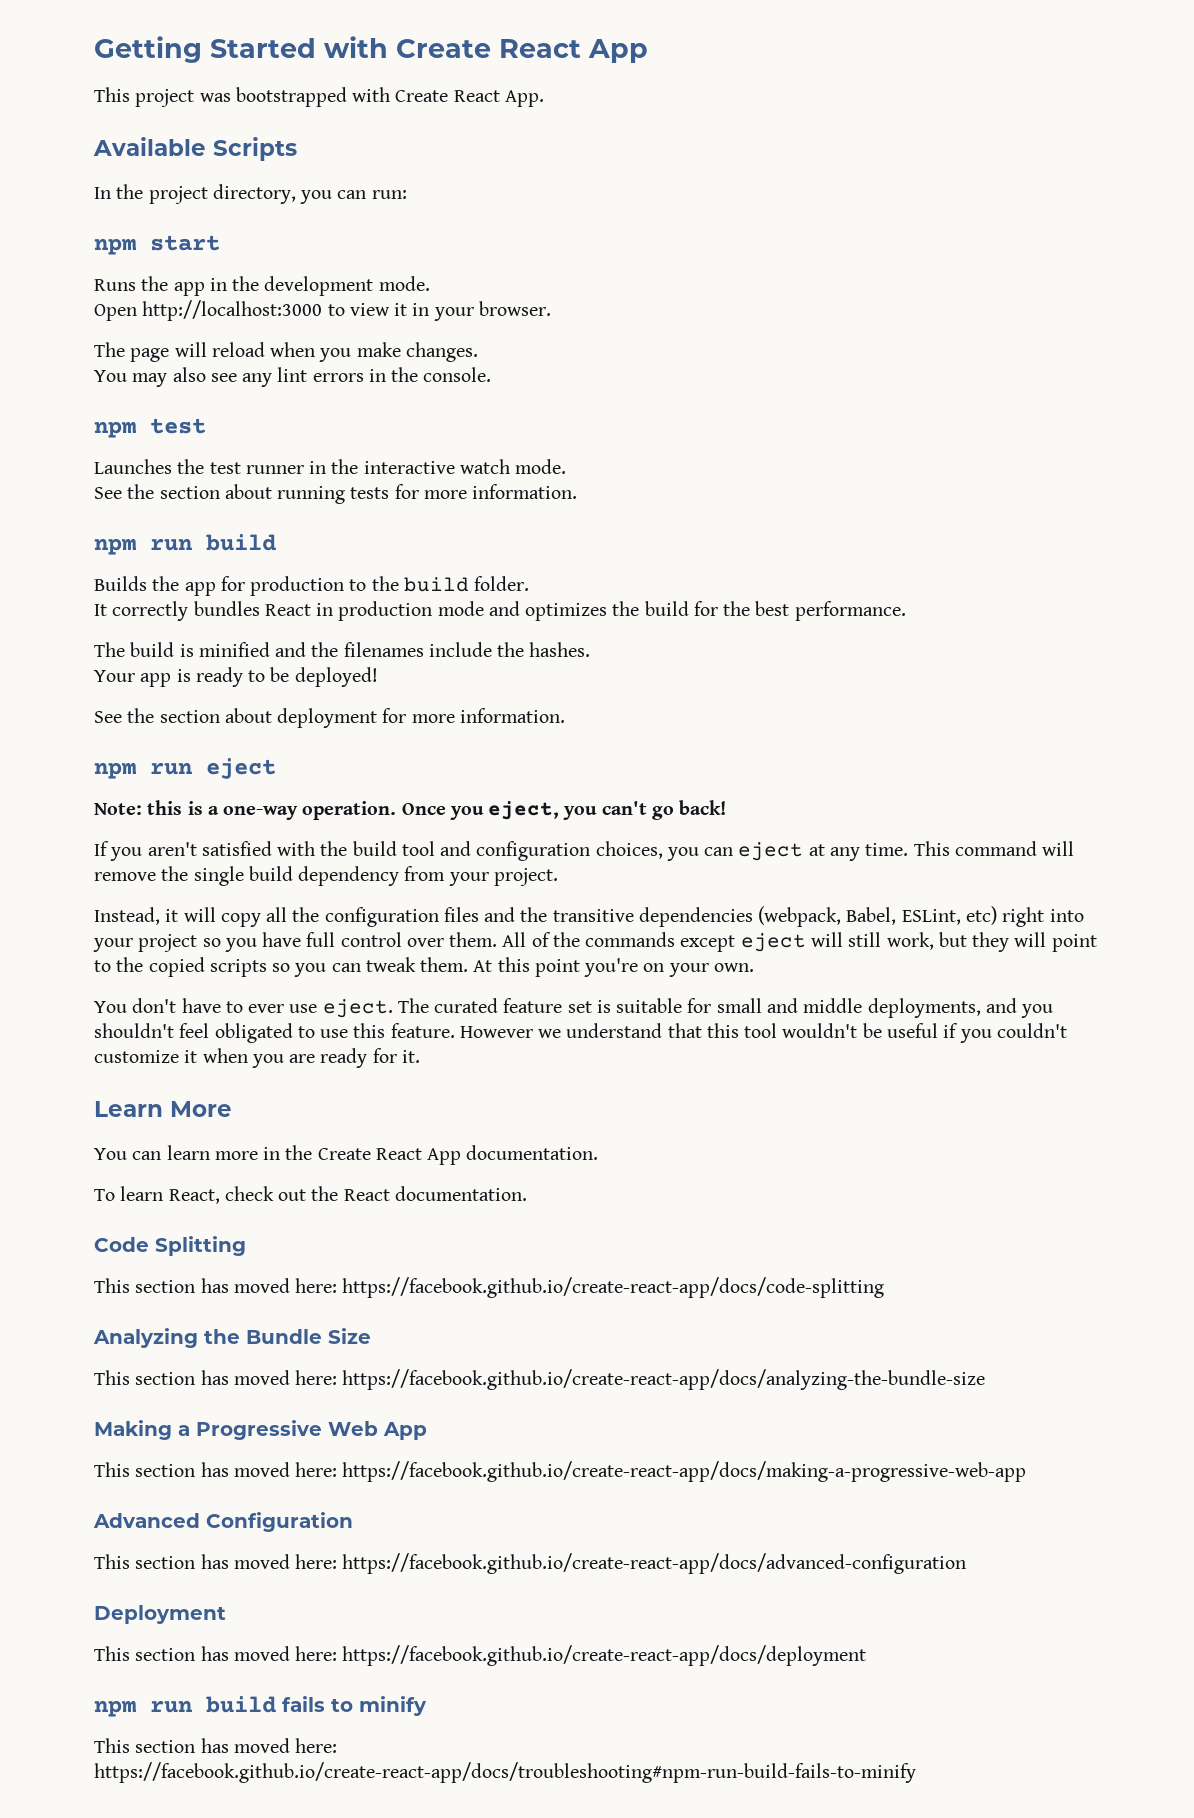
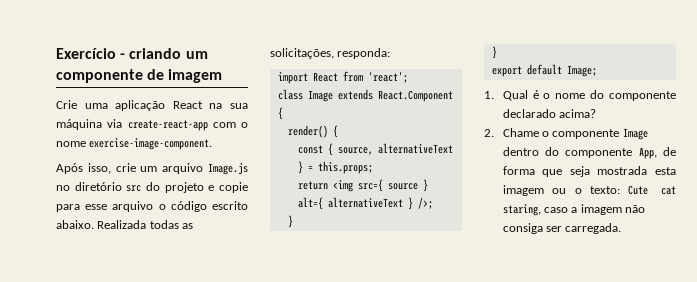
- Getting Started with Create React App
- This project was bootstrapped with Create React App.
- Available Scripts
- In the project directory, you can run:
- npm start
- Runs the app in the development mode.
- Open http://localhost:3000 to view it in your browser.
- The page will reload when you make changes.
- You may also see any lint errors in the console.
- npm test
- Launches the test runner in the interactive watch mode.
- See the section about running tests for more information.
- npm run build
- Builds the app for production to the build folder.
- It correctly bundles React in production mode and optimizes the build for the best performance.
- The build is minified and the filenames include the hashes.
- Your app is ready to be deployed!
- See the section about deployment for more information.
- npm run eject
- Note: this is a one-way operation. Once you eject, you can't go back!
- If you aren't satisfied with the build tool and configuration choices, you can eject at any time. This command will remove the single build dependency from your project.
- Instead, it will copy all the configuration files and the transitive dependencies (webpack, Babel, ESLint, etc) right into your project so you have full control over them. All of the commands except eject will still work, but they will point to the copied scripts so you can tweak them. At this point you're on your own.
- You don't have to ever use eject. The curated feature set is suitable for small and middle deployments, and you shouldn't feel obligated to use this feature. However we understand that this tool wouldn't be useful if you couldn't customize it when you are ready for it.
- Learn More
- You can learn more in the Create React App documentation.
- To learn React, check out the React documentation.
- Code Splitting
- This section has moved here: https://facebook.github.io/create-react-app/docs/code-splitting
- Analyzing the Bundle Size
- This section has moved here: https://facebook.github.io/create-react-app/docs/analyzing-the-bundle-size
- Making a Progressive Web App
- This section has moved here: https://facebook.github.io/create-react-app/docs/making-a-progressive-web-app
- Advanced Configuration
- This section has moved here: https://facebook.github.io/create-react-app/docs/advanced-configuration
- Deployment
- This section has moved here: https://facebook.github.io/create-react-app/docs/deployment
- npm run build fails to minify
- This section has moved here: https://facebook.github.io/create-react-app/docs/troubleshooting#npm-run-build-fails-to-minify
+ Exercício - criando um componente de imagem
+ Crie uma aplicação React na sua máquina via create-react-app com o nome exercise-image-component.
+ Após isso, crie um arquivo Image.js no diretório src do projeto e copie para esse arquivo o código escrito abaixo. Realizada todas as solicitações, responda:
+ import React from 'react';
+ class Image extends React.Component {
+ render() {
+ const { source, alternativeText } = this.props;
+ return <img src={ source } alt={ alternativeText } />;
+ }
+ }
+ export default Image;
+ 1. Qual é o nome do componente declarado acima?
+ 2. Chame o componente Image dentro do componente App, de forma que seja mostrada esta imagem ou o texto: Cute cat staring, caso a imagem não consiga ser carregada.

